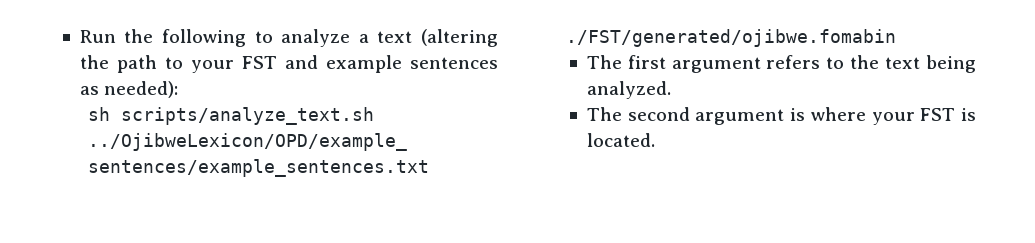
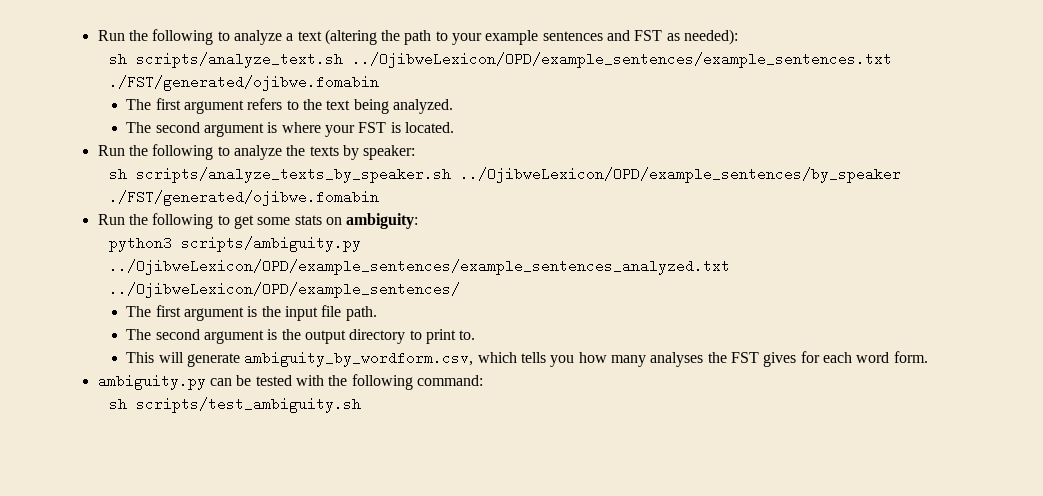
- Run the following to analyze a text (altering the path to your FST and example sentences as needed):
+ Run the following to analyze a text (altering the path to your example sentences and FST as needed):
+ Run the following to analyze the texts by speaker:
+ sh scripts/analyze_texts_by_speaker.sh ../OjibweLexicon/OPD/example_sentences/by_speaker ./FST/generated/ojibwe.fomabin
+ Run the following to get some stats on ambiguity:
+ python3 scripts/ambiguity.py ../OjibweLexicon/OPD/example_sentences/example_sentences_analyzed.txt ../OjibweLexicon/OPD/example_sentences/
+ The first argument is the input file path.
+ The second argument is the output directory to print to.
+ This will generate ambiguity_by_wordform.csv, which tells you how many analyses the FST gives for each word form.
+ ambiguity.py can be tested with the following command:
+ sh scripts/test_ambiguity.sh

